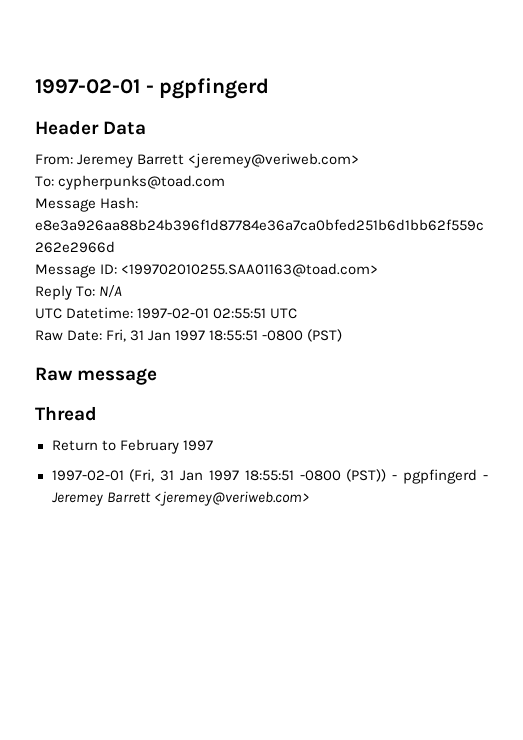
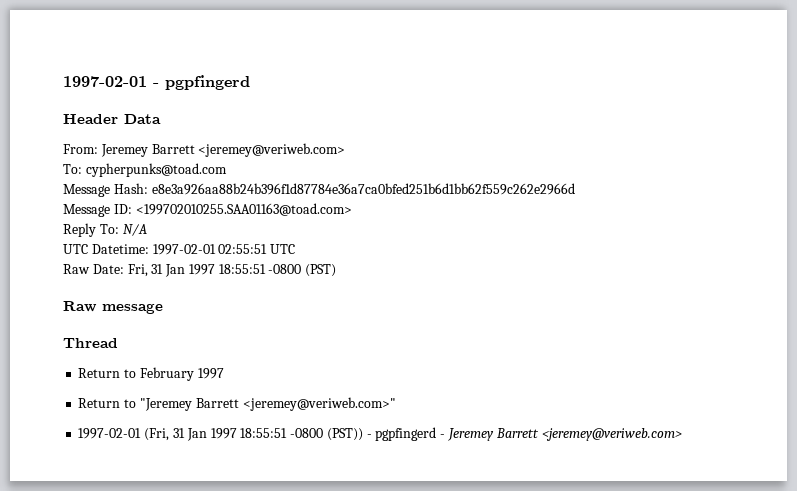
+ Return to "Jeremey Barrett <jeremey@veriweb.com>"

